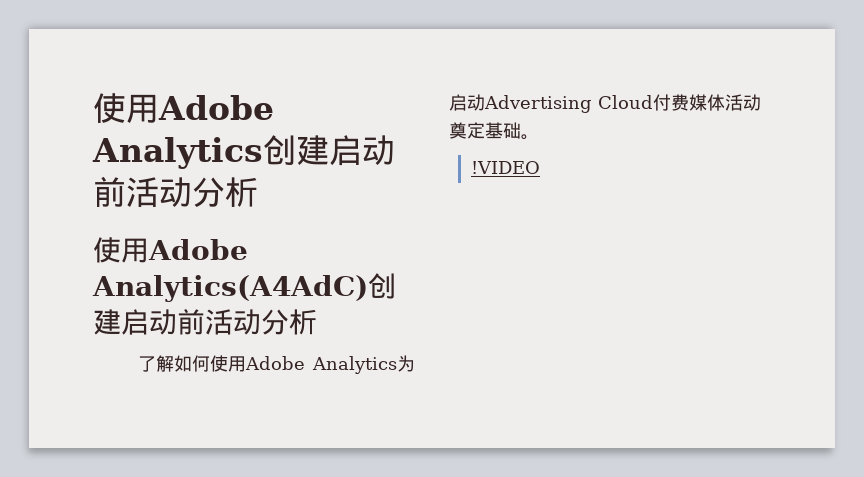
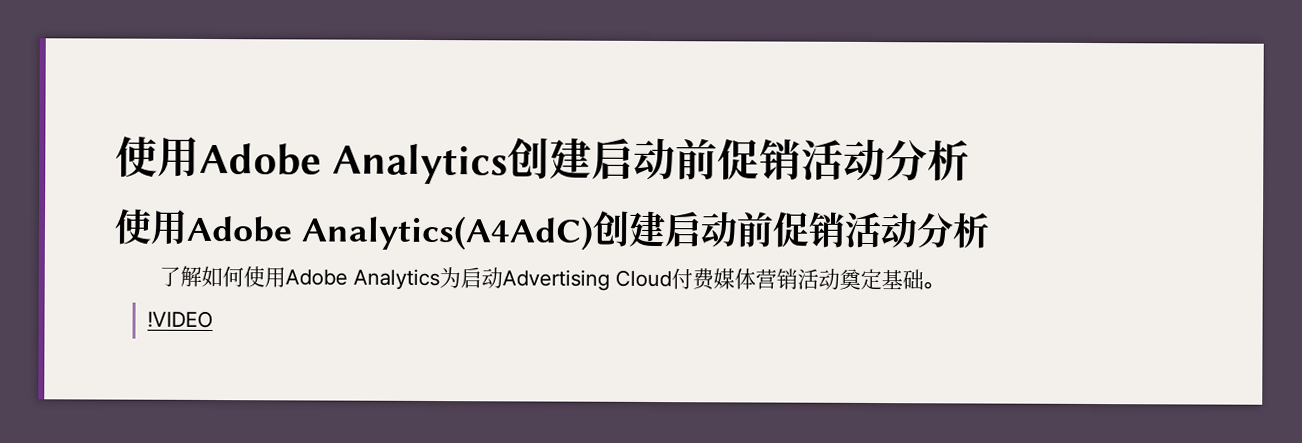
- 使用Adobe Analytics创建启动前活动分析
+ 使用Adobe Analytics创建启动前促销活动分析
- 使用Adobe Analytics(A4AdC)创建启动前活动分析
+ 使用Adobe Analytics(A4AdC)创建启动前促销活动分析
- 了解如何使用Adobe Analytics为启动Advertising Cloud付费媒体活动奠定基础。
+ 了解如何使用Adobe Analytics为启动Advertising Cloud付费媒体营销活动奠定基础。

